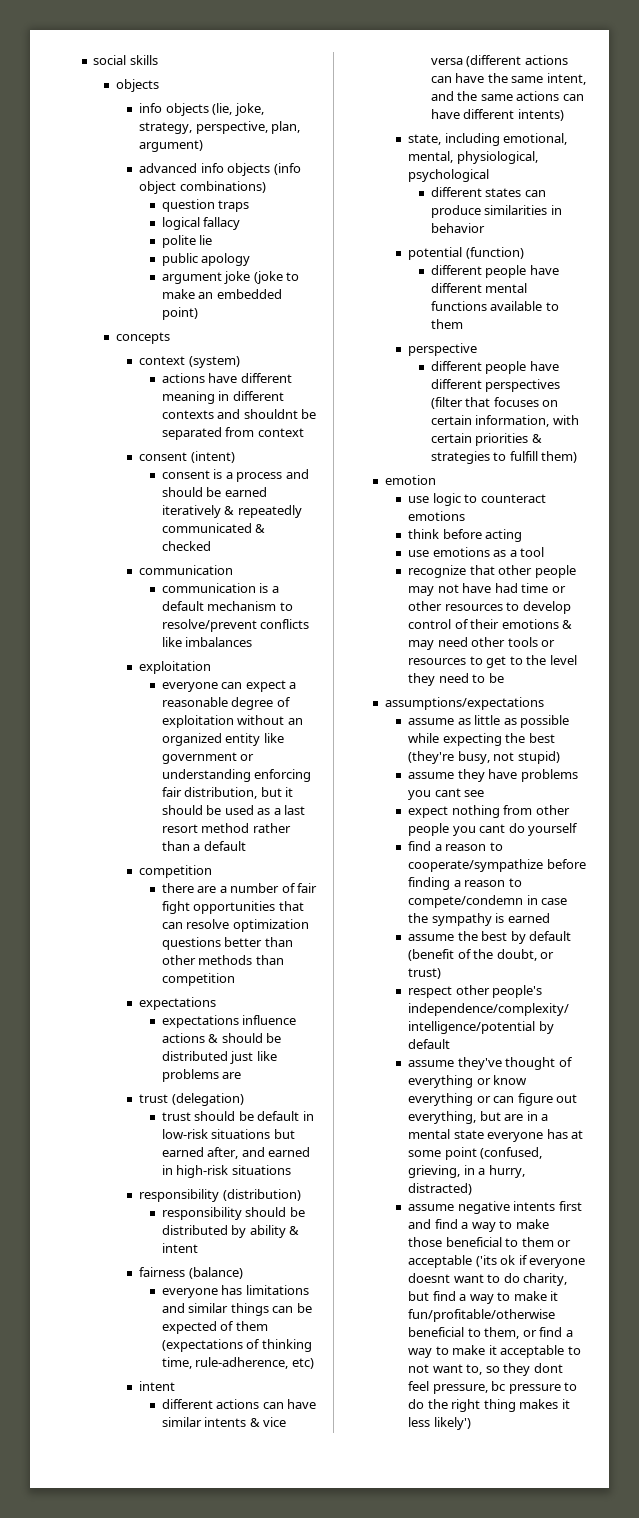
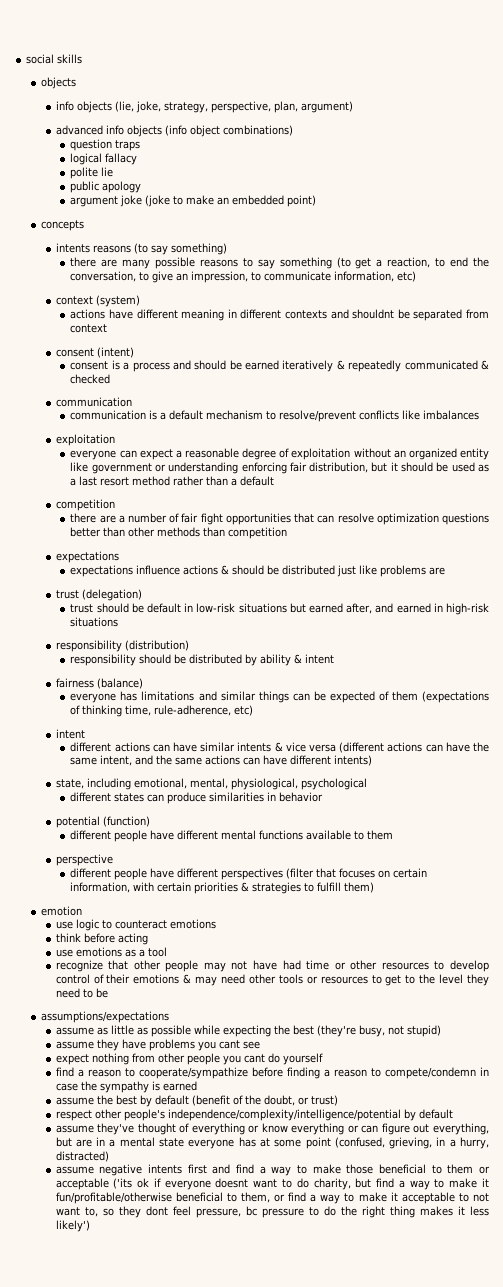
+ intents reasons (to say something)
+ there are many possible reasons to say something (to get a reaction, to end the conversation, to give an impression, to communicate information, etc)

